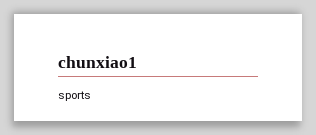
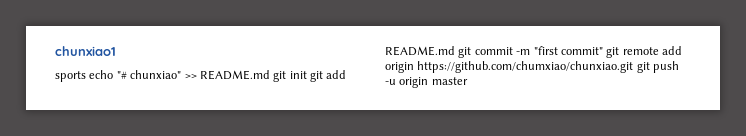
- sports
+ sports echo "# chunxiao" >> README.md git init git add README.md git commit -m "first commit" git remote add origin https://github.com/chumxiao/chunxiao.git git push -u origin master

